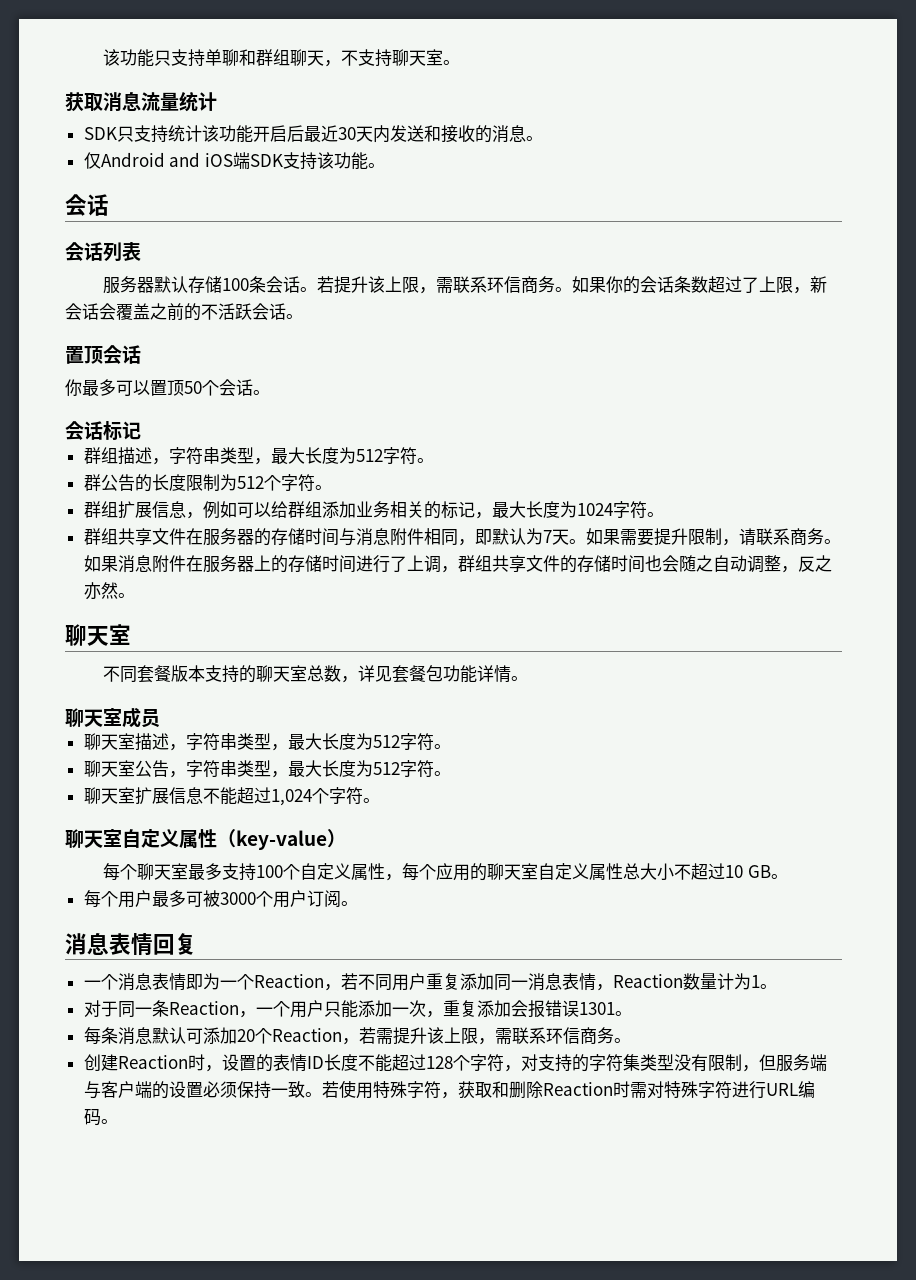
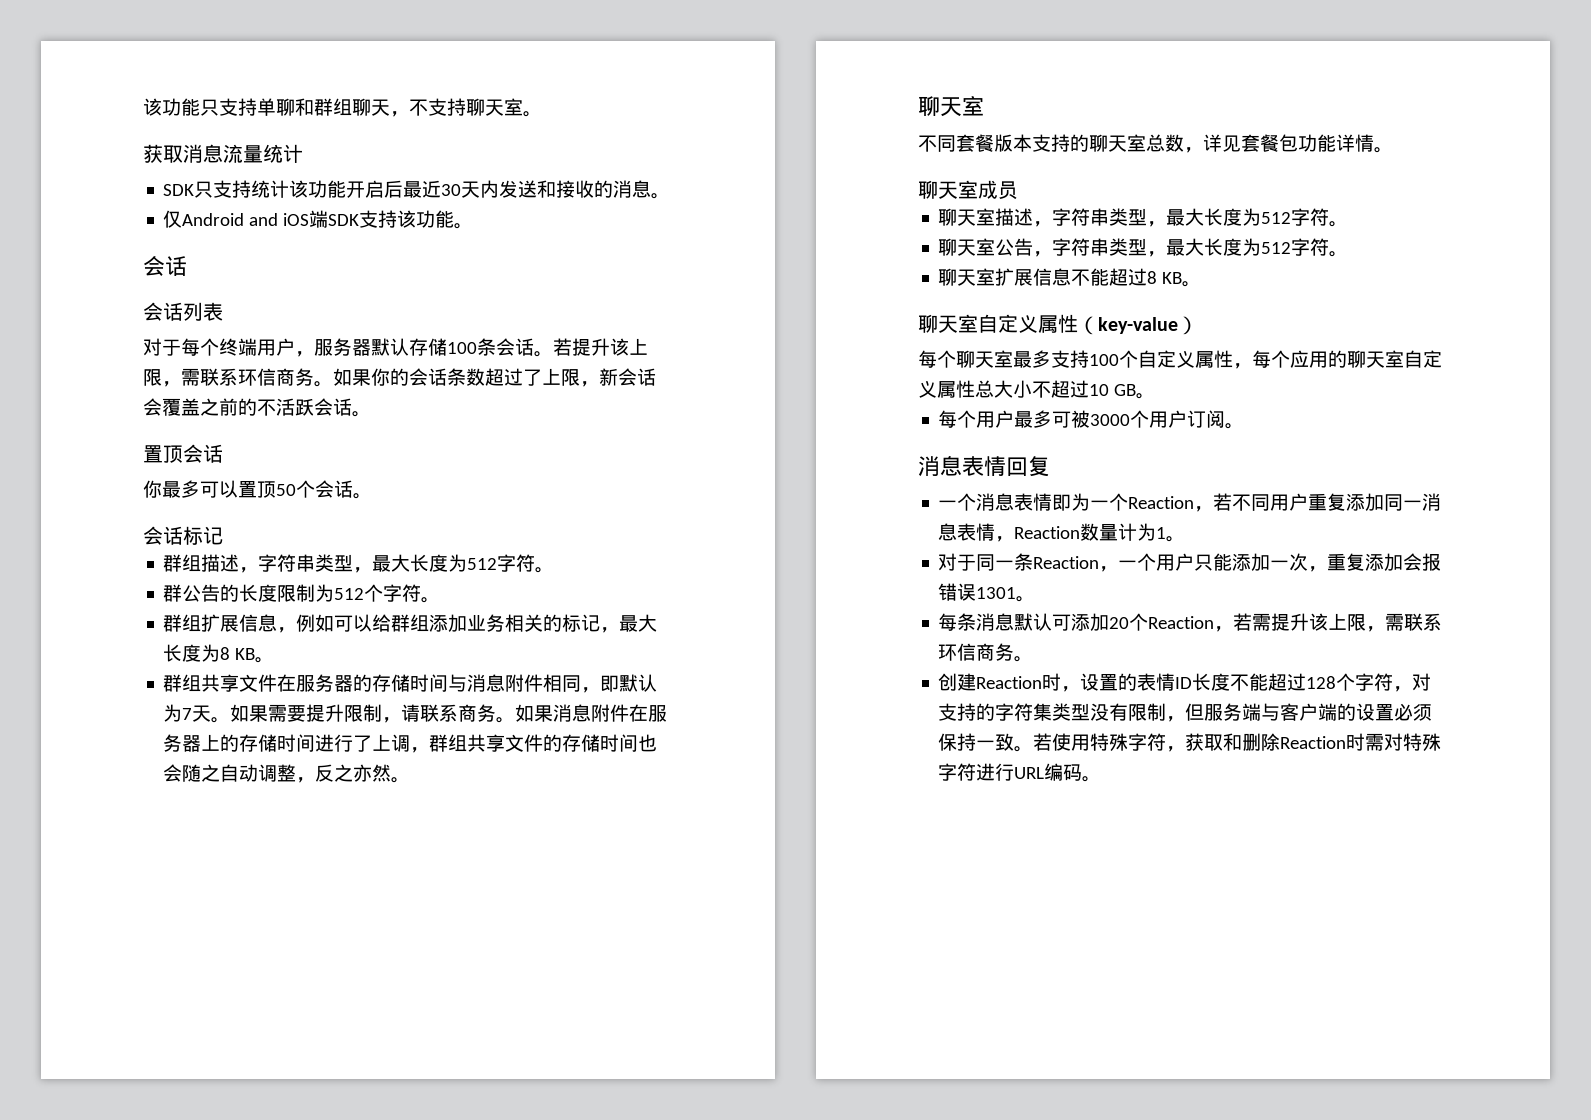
- 服务器默认存储100条会话。
+ 对于每个终端用户，服务器默认存储100条会话。
- 群组扩展信息，例如可以给群组添加业务相关的标记，最大长度为1024字符。
+ 群组扩展信息，例如可以给群组添加业务相关的标记，最大长度为8 KB。
- 聊天室扩展信息不能超过1,024个字符。
+ 聊天室扩展信息不能超过8 KB。

